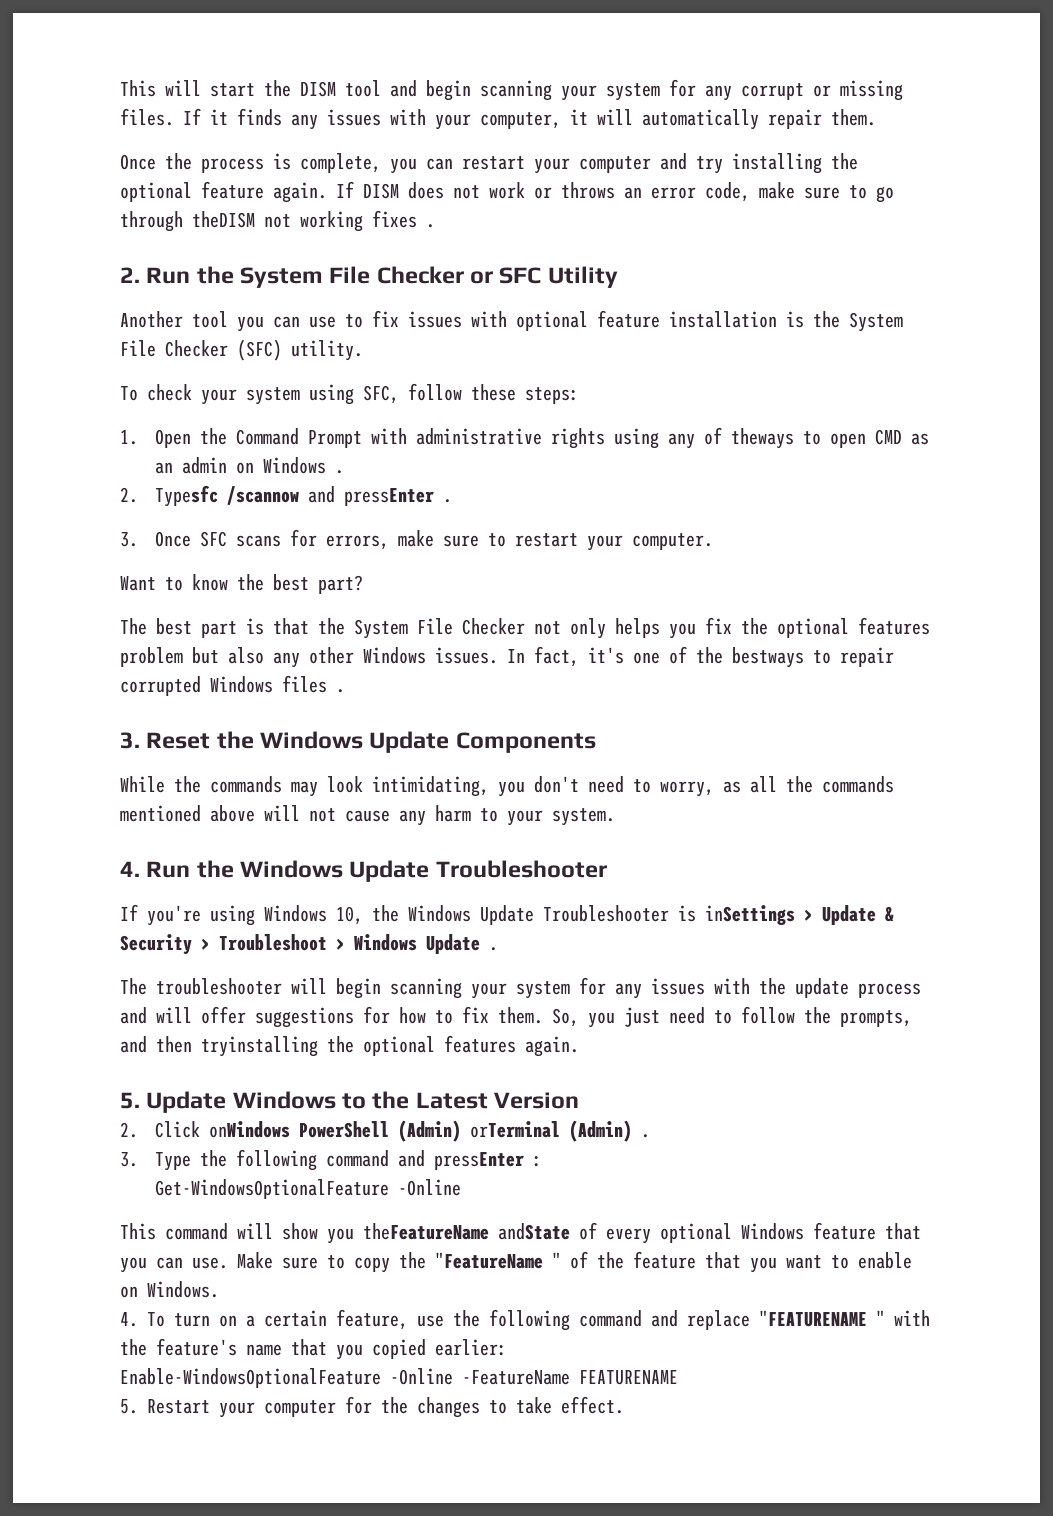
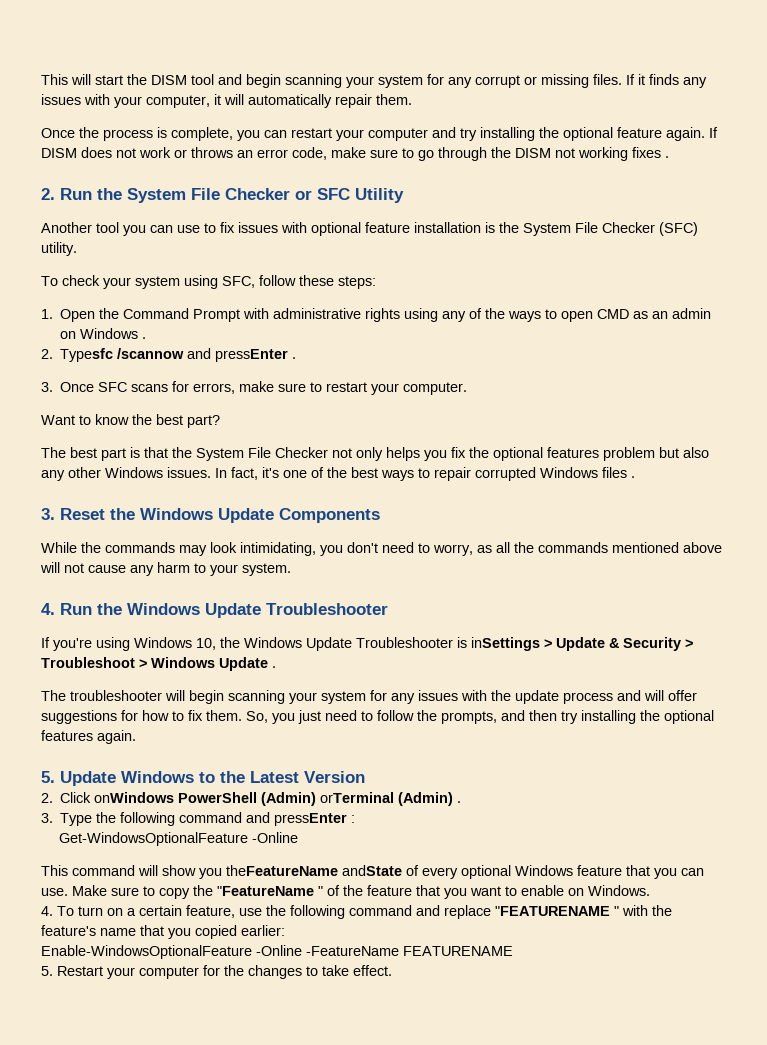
- If DISM does not work or throws an error code, make sure to go through theDISM not working fixes .
+ If DISM does not work or throws an error code, make sure to go through the DISM not working fixes .
- 1. Open the Command Prompt with administrative rights using any of theways to open CMD as an admin on Windows .
+ 1. Open the Command Prompt with administrative rights using any of the ways to open CMD as an admin on Windows .
- In fact, it's one of the bestways to repair corrupted Windows files .
+ In fact, it's one of the best ways to repair corrupted Windows files .
- So, you just need to follow the prompts, and then tryinstalling the optional features again.
+ So, you just need to follow the prompts, and then try installing the optional features again.

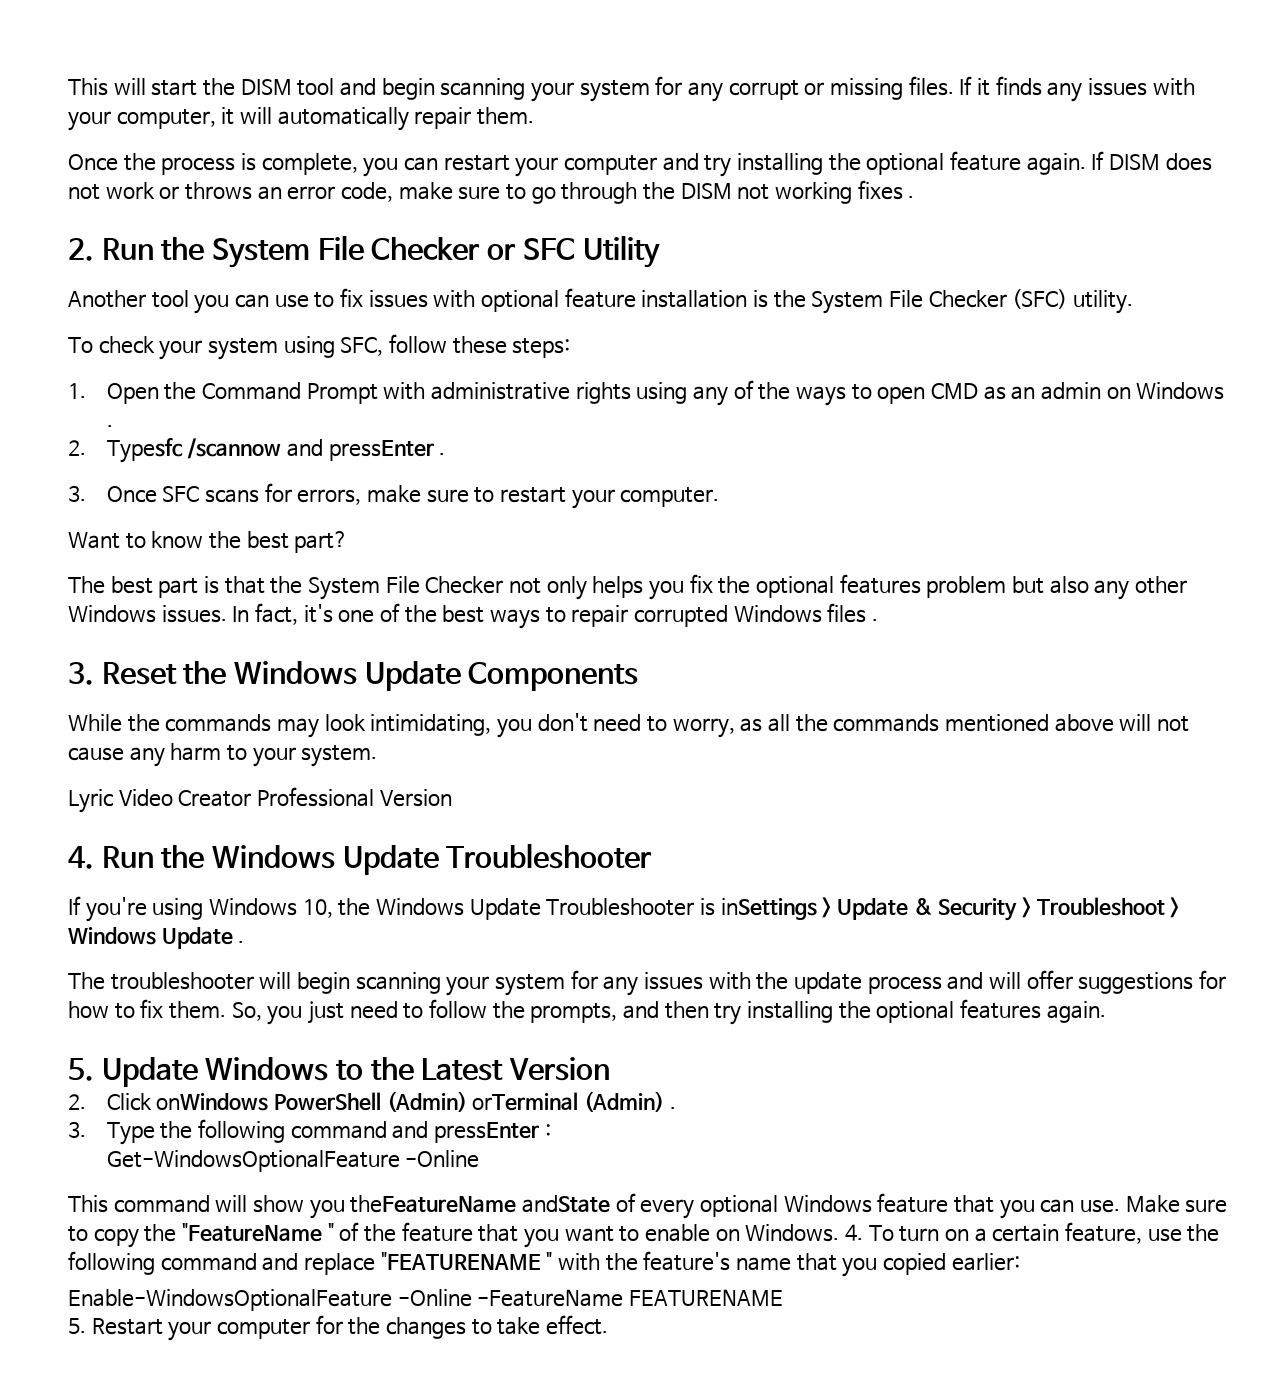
+ Lyric Video Creator Professional Version
- Make sure to copy the "FeatureName " of the feature that you want to enable on Windows.
- 4. To turn on a certain feature, use the following command and replace "FEATURENAME " with the feature's name that you copied earlier:
+ Make sure to copy the "FeatureName " of the feature that you want to enable on Windows. 4. To turn on a certain feature, use the following command and replace "FEATURENAME " with the feature's name that you copied earlier:

